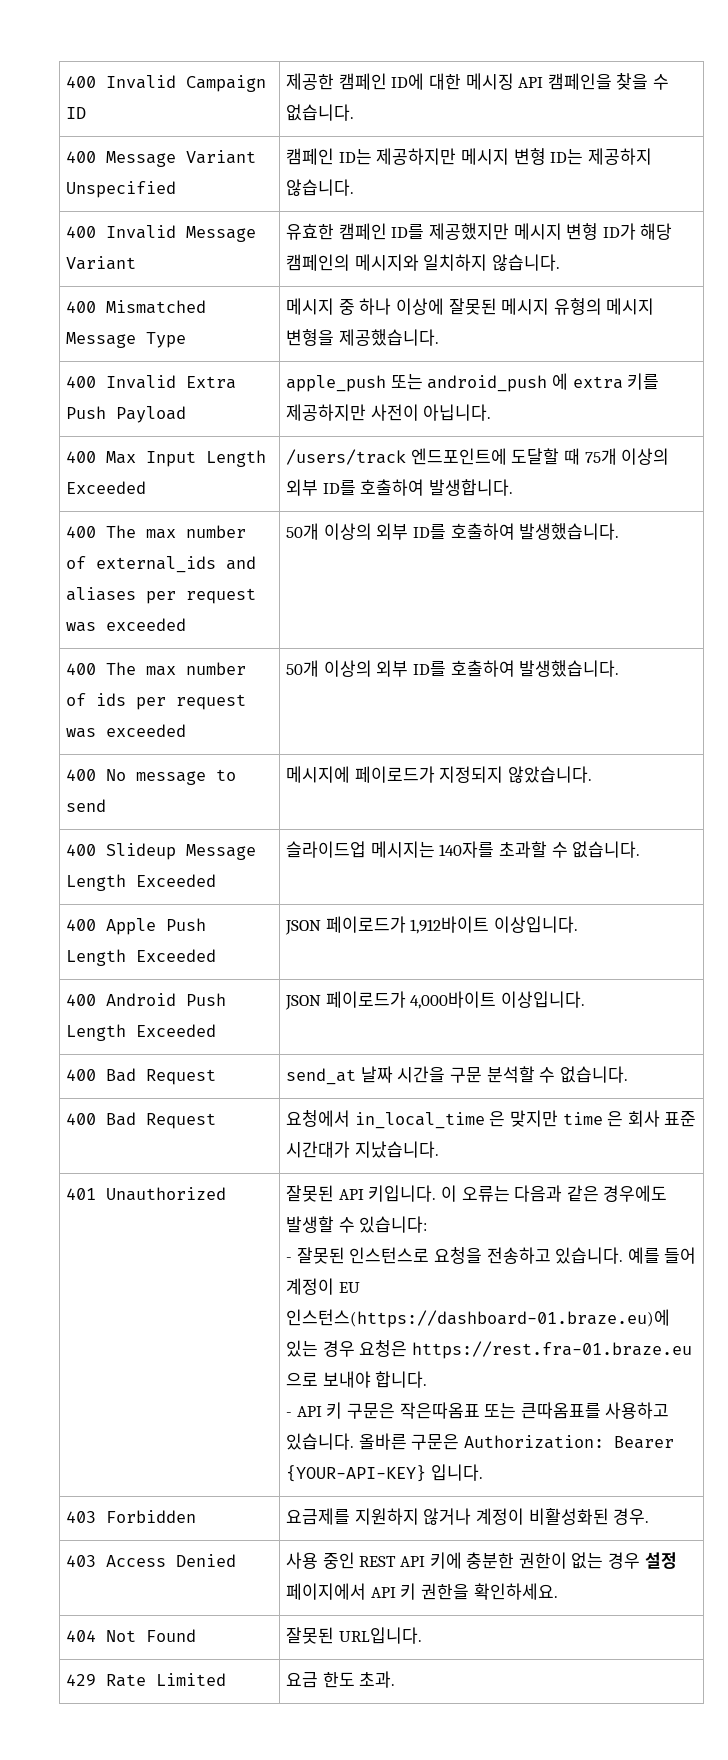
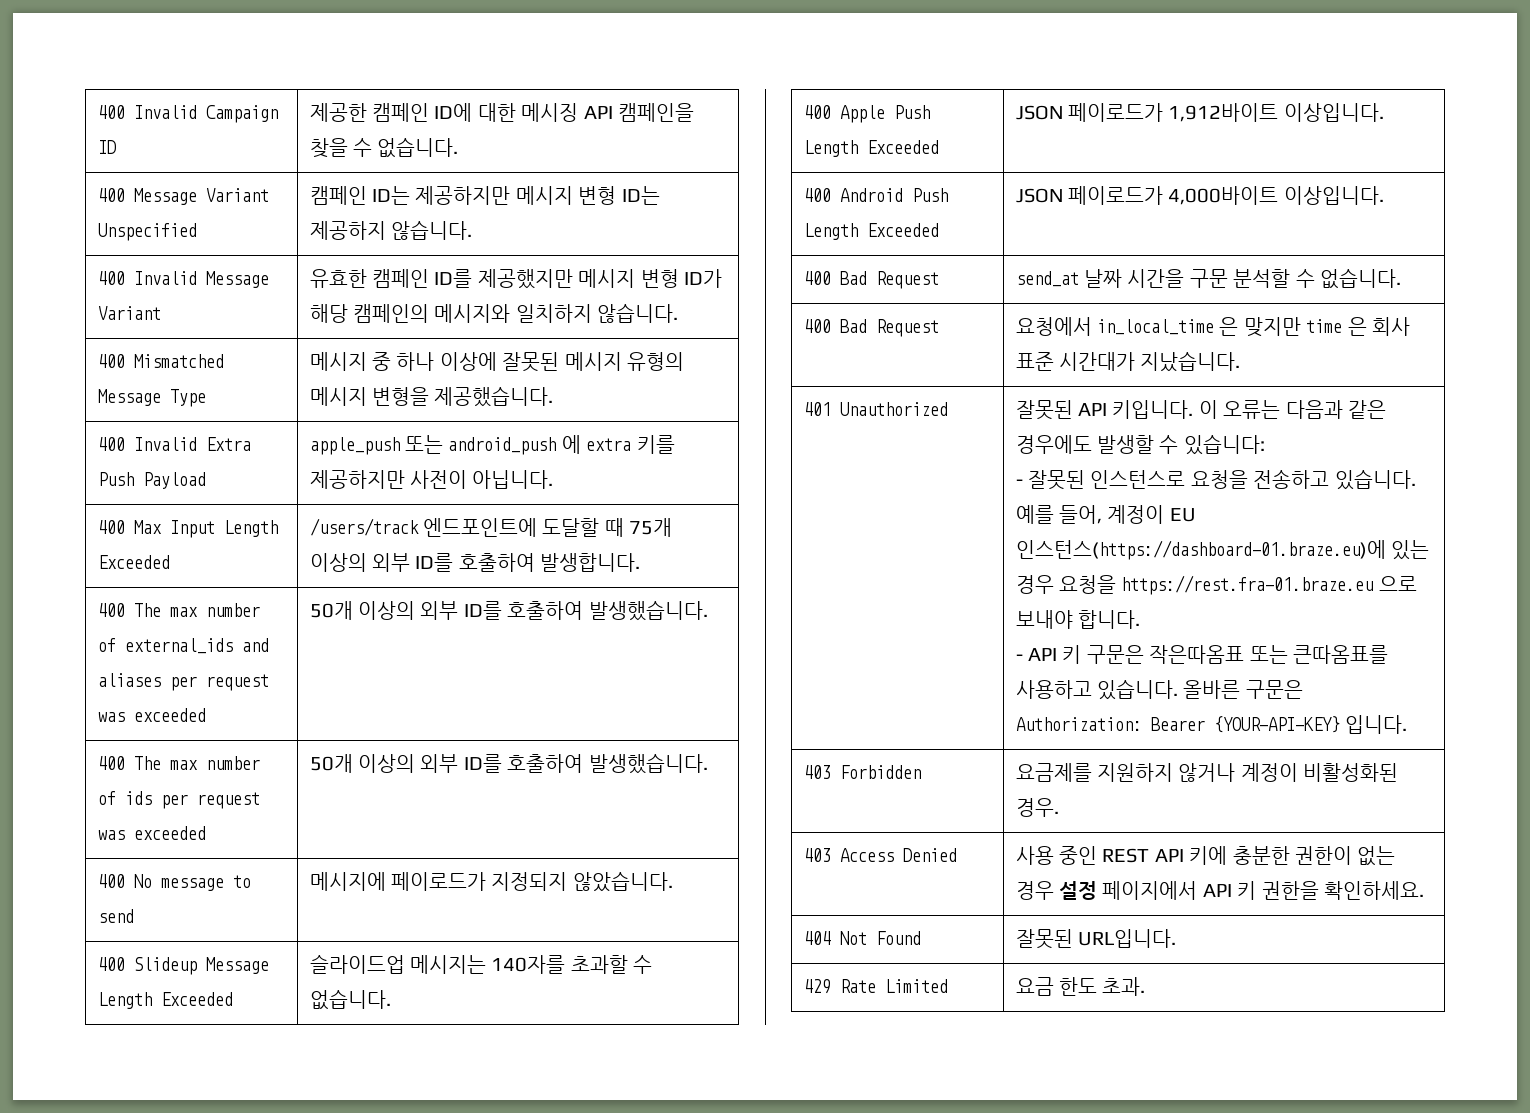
- 예를 들어 계정이 EU 인스턴스(https://dashboard-01.braze.eu)에 있는 경우 요청은 https://rest.fra-01.braze.eu 으로 보내야 합니다.
+ 예를 들어, 계정이 EU 인스턴스(https://dashboard-01.braze.eu)에 있는 경우 요청을 https://rest.fra-01.braze.eu 으로 보내야 합니다.

